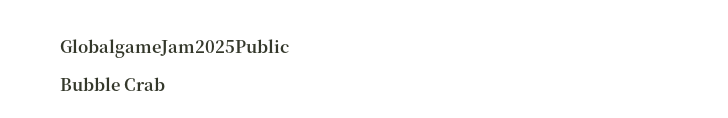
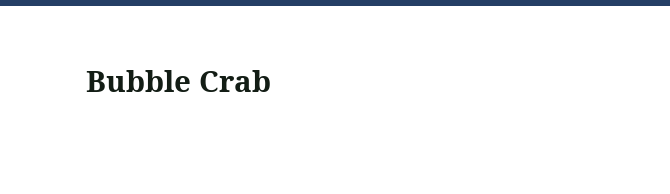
- GlobalgameJam2025Public

